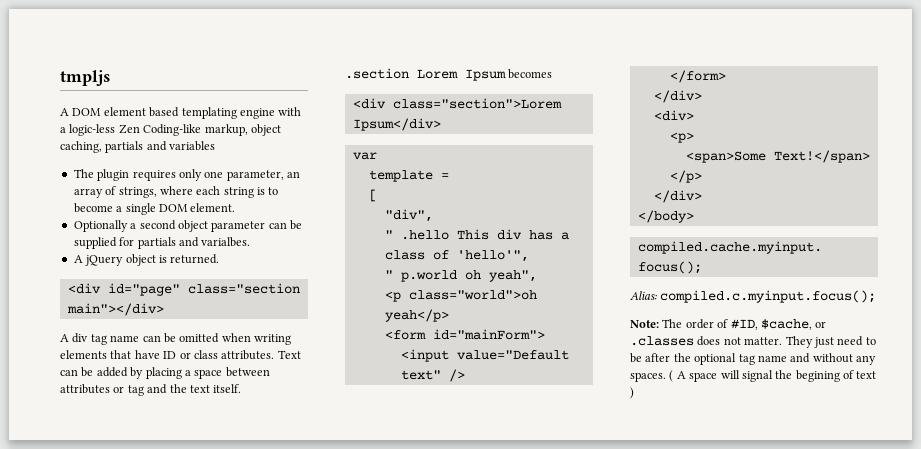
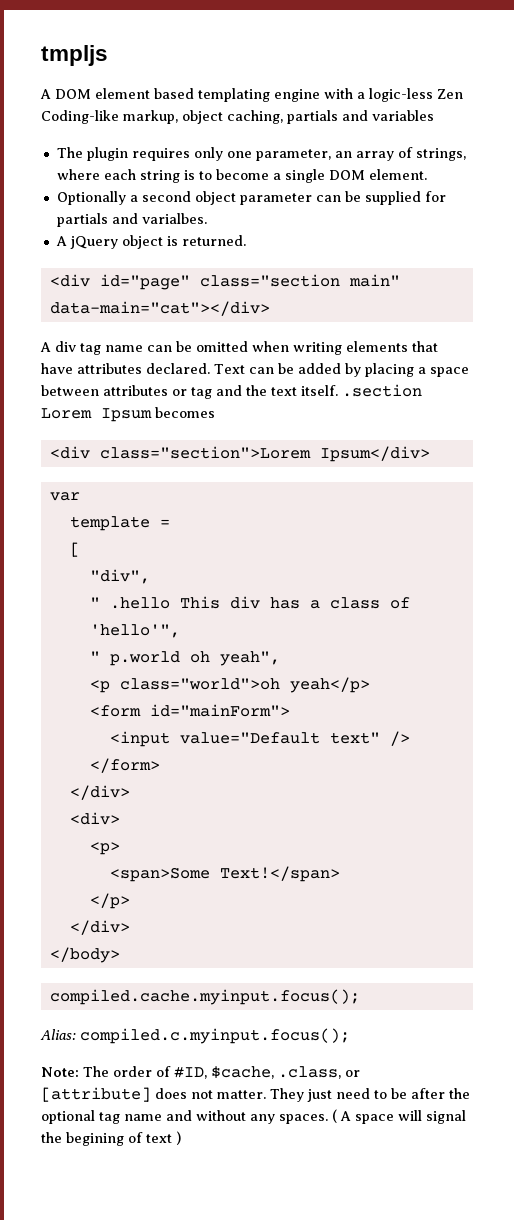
- <div id="page" class="section main"></div>
+ <div id="page" class="section main" data-main="cat"></div>
- A div tag name can be omitted when writing elements that have ID or class attributes.
+ A div tag name can be omitted when writing elements that have attributes declared.
- Note: The order of #ID, $cache, or .classes does not matter.
+ Note: The order of #ID, $cache, .class, or [attribute] does not matter.

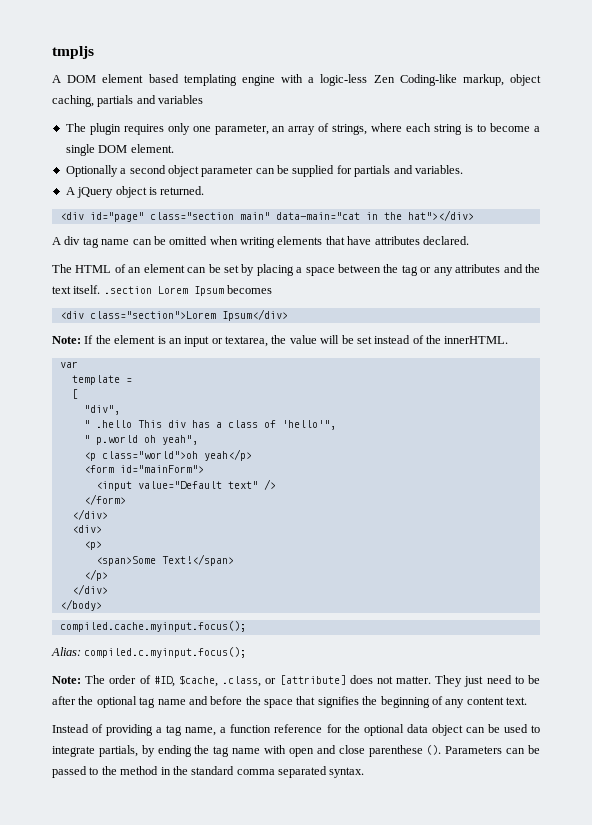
- Optionally a second object parameter can be supplied for partials and varialbes.
+ Optionally a second object parameter can be supplied for partials and variables.
- <div id="page" class="section main" data-main="cat"></div>
+ <div id="page" class="section main" data-main="cat in the hat"></div>
- A div tag name can be omitted when writing elements that have attributes declared. Text can be added by placing a space between attributes or tag and the text itself. .section Lorem Ipsum becomes
+ A div tag name can be omitted when writing elements that have attributes declared.
+ The HTML of an element can be set by placing a space between the tag or any attributes and the text itself. .section Lorem Ipsum becomes
+ Note: If the element is an input or textarea, the value will be set instead of the innerHTML.
- They just need to be after the optional tag name and without any spaces. ( A space will signal the begining of text )
+ They just need to be after the optional tag name and before the space that signifies the beginning of any content text.
+ Instead of providing a tag name, a function reference for the optional data object can be used to integrate partials, by ending the tag name with open and close parenthese (). Parameters can be passed to the method in the standard comma separated syntax.

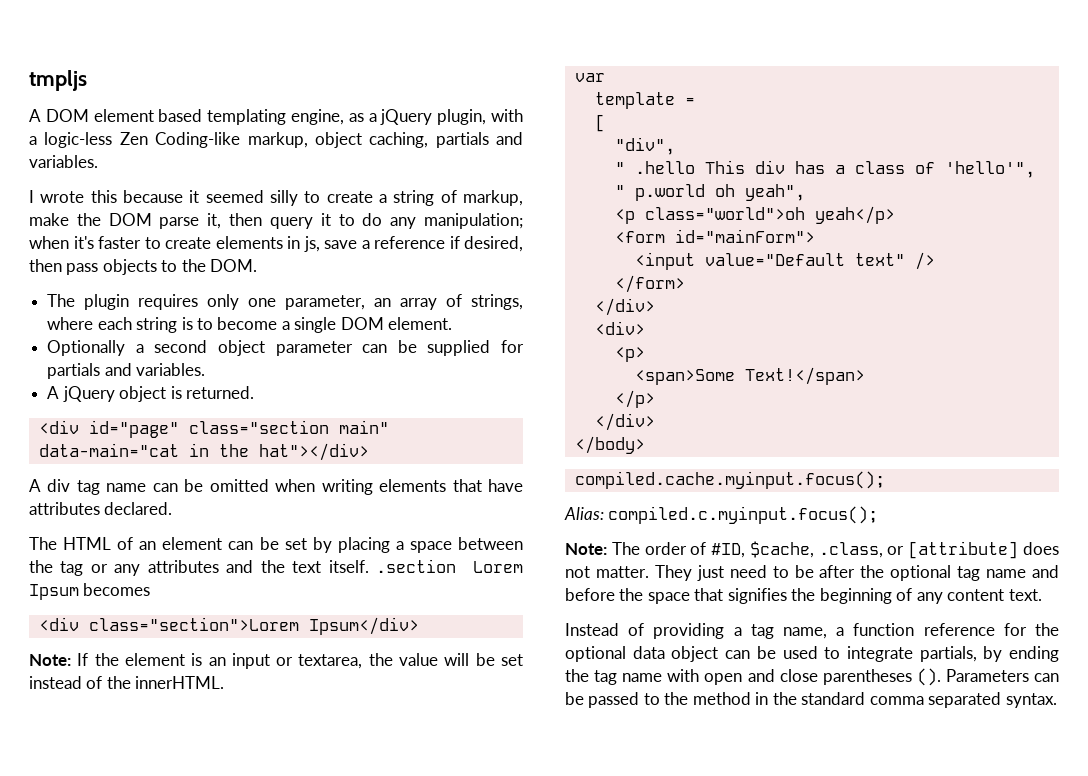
- A DOM element based templating engine with a logic-less Zen Coding-like markup, object caching, partials and variables
+ A DOM element based templating engine, as a jQuery plugin, with a logic-less Zen Coding-like markup, object caching, partials and variables.
+ I wrote this because it seemed silly to create a string of markup, make the DOM parse it, then query it to do any manipulation; when it's faster to create elements in js, save a reference if desired, then pass objects to the DOM.
- Instead of providing a tag name, a function reference for the optional data object can be used to integrate partials, by ending the tag name with open and close parenthese ().
+ Instead of providing a tag name, a function reference for the optional data object can be used to integrate partials, by ending the tag name with open and close parentheses ().

